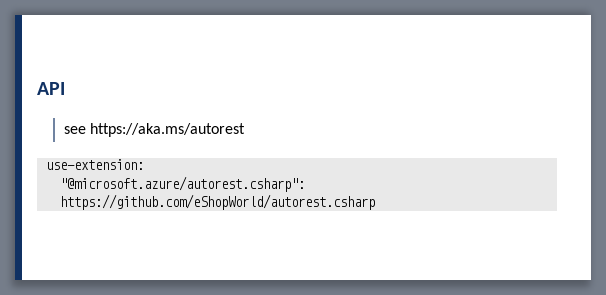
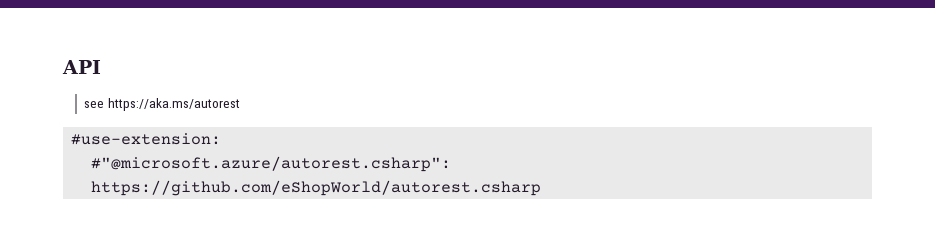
- use-extension:
- "@microsoft.azure/autorest.csharp": https://github.com/eShopWorld/autorest.csharp
+ #use-extension:
+ #"@microsoft.azure/autorest.csharp": https://github.com/eShopWorld/autorest.csharp

